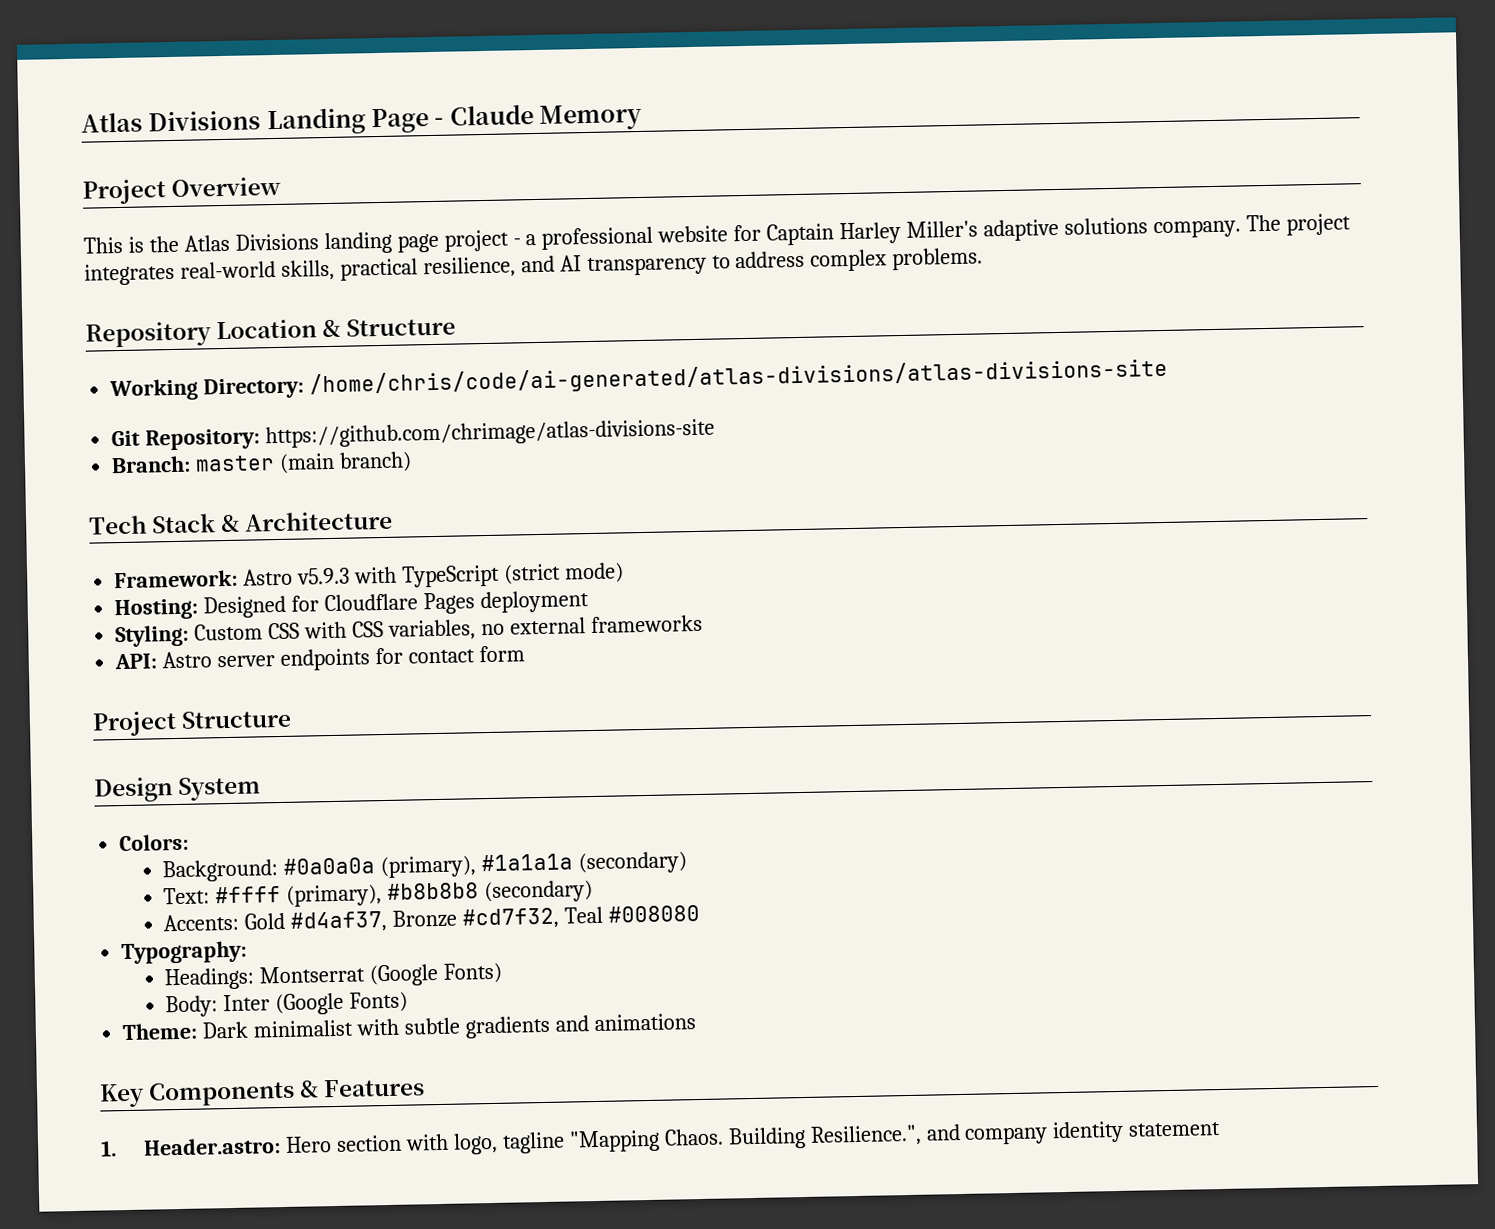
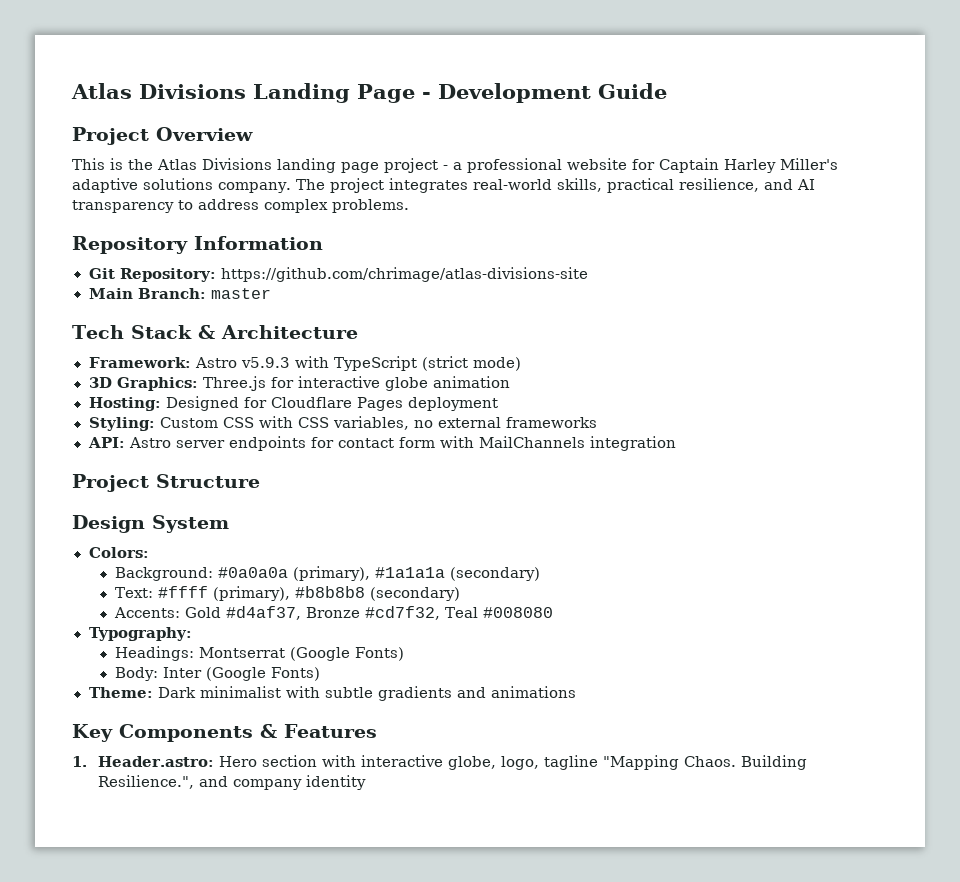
- Atlas Divisions Landing Page - Claude Memory
+ Atlas Divisions Landing Page - Development Guide
- Repository Location & Structure
- Working Directory: /home/chris/code/ai-generated/atlas-divisions/atlas-divisions-site
+ Repository Information
- Branch: master (main branch)
+ Main Branch: master
+ 3D Graphics: Three.js for interactive globe animation
- API: Astro server endpoints for contact form
+ API: Astro server endpoints for contact form with MailChannels integration
- 1. Header.astro: Hero section with logo, tagline "Mapping Chaos.
+ 1. Header.astro: Hero section with interactive globe, logo, tagline "Mapping Chaos.
- Building Resilience.", and company identity statement
+ Building Resilience.", and company identity

